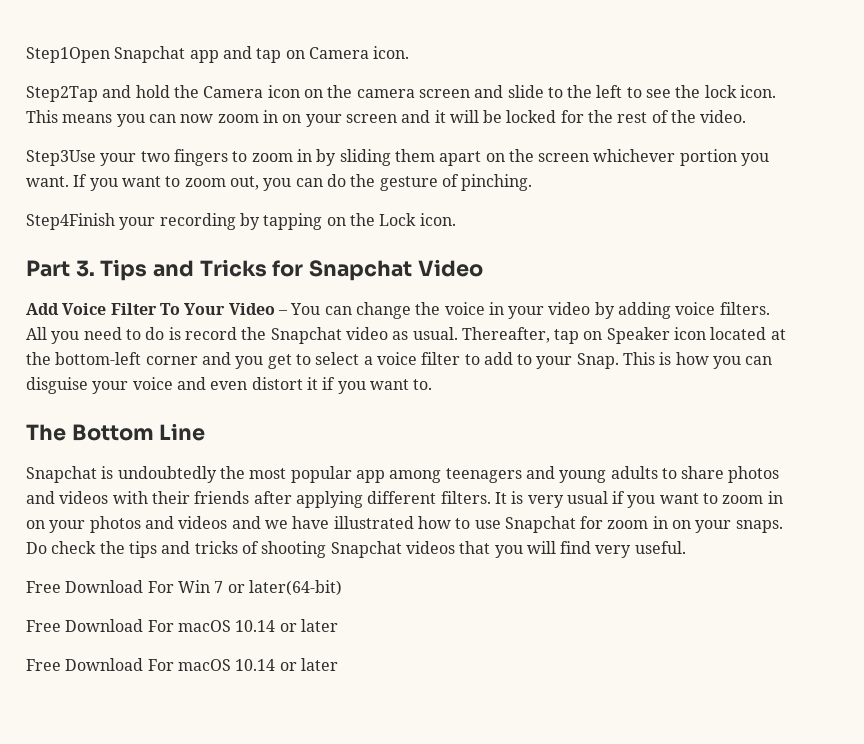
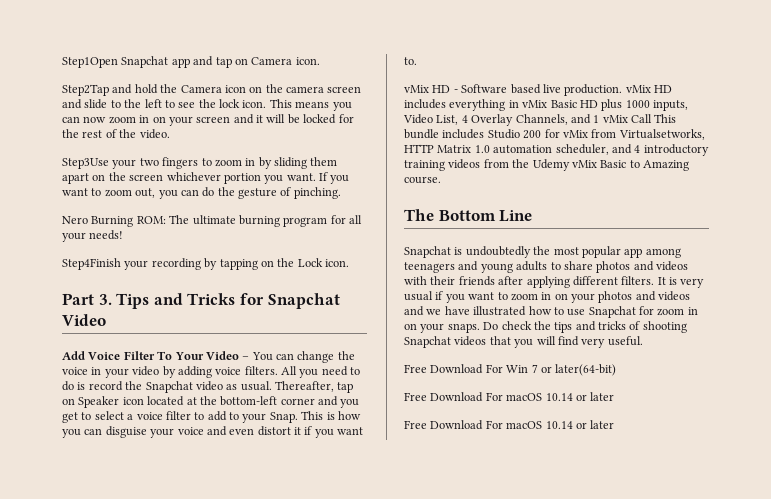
+ Nero Burning ROM: The ultimate burning program for all your needs!
+ vMix HD - Software based live production. vMix HD includes everything in vMix Basic HD plus 1000 inputs, Video List, 4 Overlay Channels, and 1 vMix Call This bundle includes Studio 200 for vMix from Virtualsetworks, HTTP Matrix 1.0 automation scheduler, and 4 introductory training videos from the Udemy vMix Basic to Amazing course.

